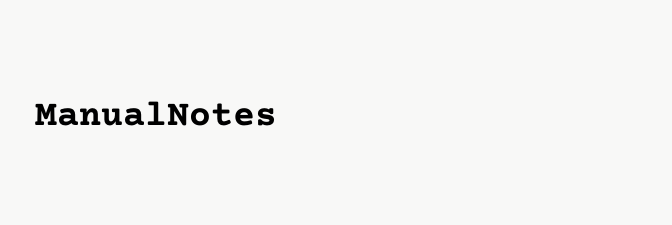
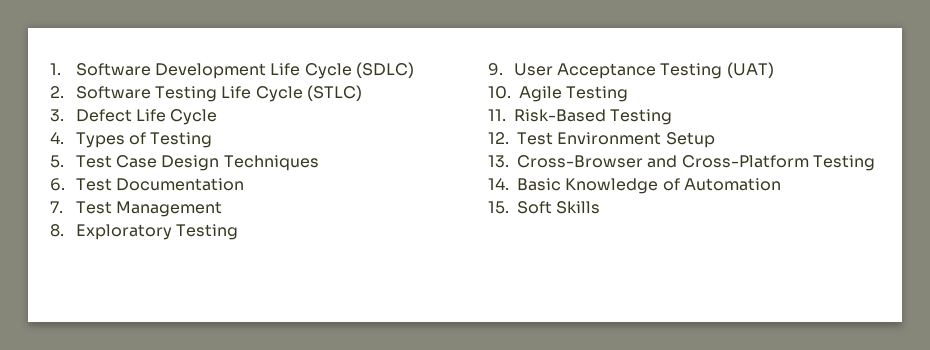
- ManualNotes
+ 1. Software Development Life Cycle (SDLC)
+ 2. Software Testing Life Cycle (STLC)
+ 3. Defect Life Cycle
+ 4. Types of Testing
+ 5. Test Case Design Techniques
+ 6. Test Documentation
+ 7. Test Management
+ 8. Exploratory Testing
+ 9. User Acceptance Testing (UAT)
+ 10. Agile Testing
+ 11. Risk-Based Testing
+ 12. Test Environment Setup
+ 13. Cross-Browser and Cross-Platform Testing
+ 14. Basic Knowledge of Automation
+ 15. Soft Skills

